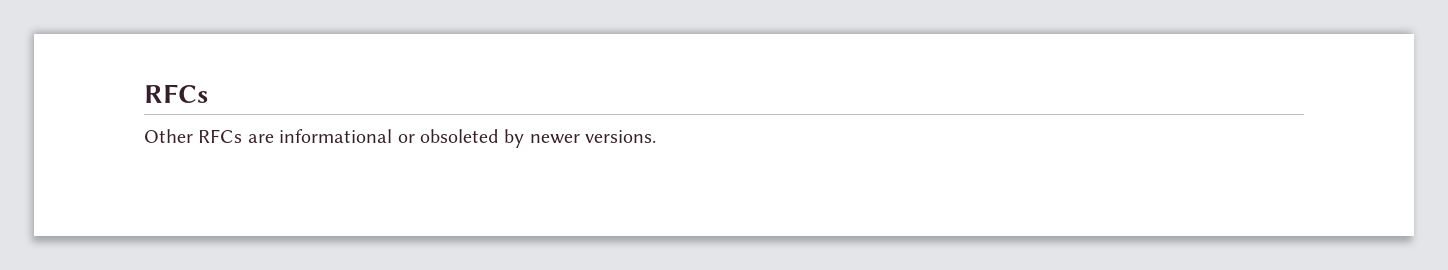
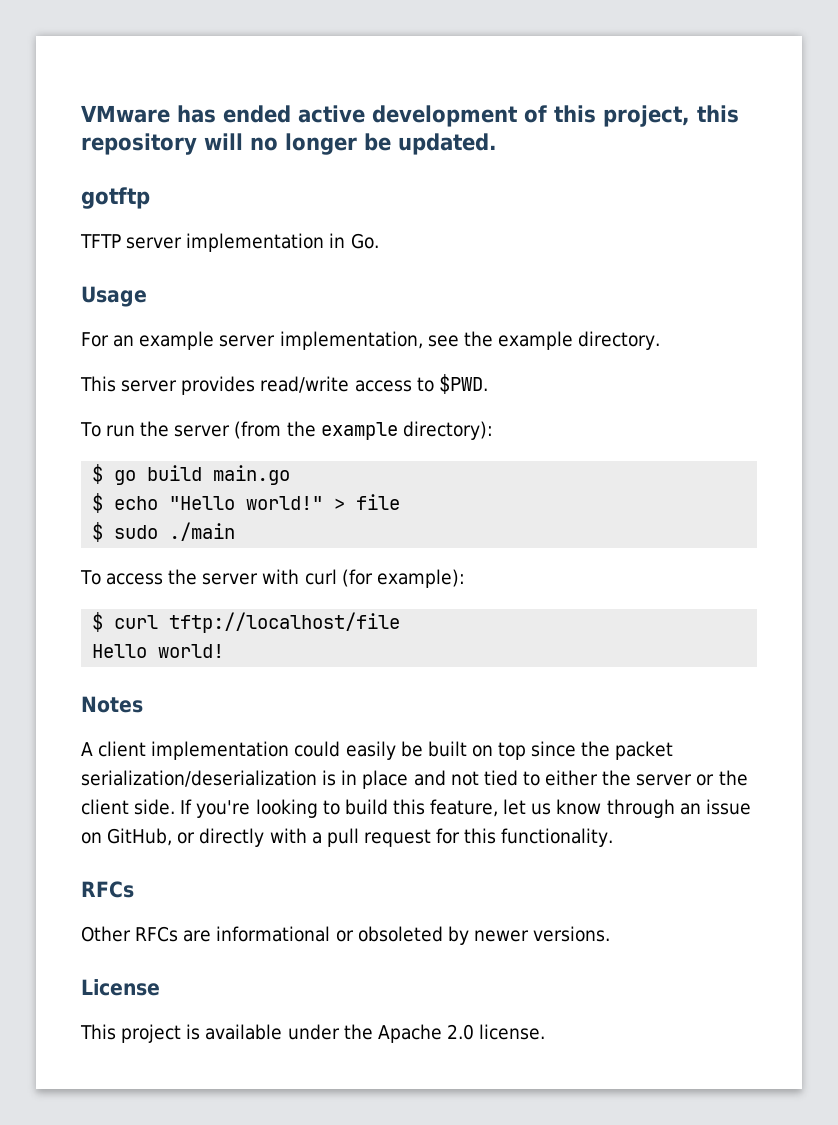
+ VMware has ended active development of this project, this repository will no longer be updated.
+ gotftp
+ TFTP server implementation in Go.
+ Usage
+ For an example server implementation, see the example directory.
+ This server provides read/write access to $PWD.
+ To run the server (from the example directory):
+ $ go build main.go
+ $ echo "Hello world!" > file
+ $ sudo ./main
+ To access the server with curl (for example):
+ $ curl tftp://localhost/file
+ Hello world!
+ Notes
+ A client implementation could easily be built on top since the packet serialization/deserialization is in place and not tied to either the server or the client side. If you're looking to build this feature, let us know through an issue on GitHub, or directly with a pull request for this functionality.
+ License
+ This project is available under the Apache 2.0 license.

